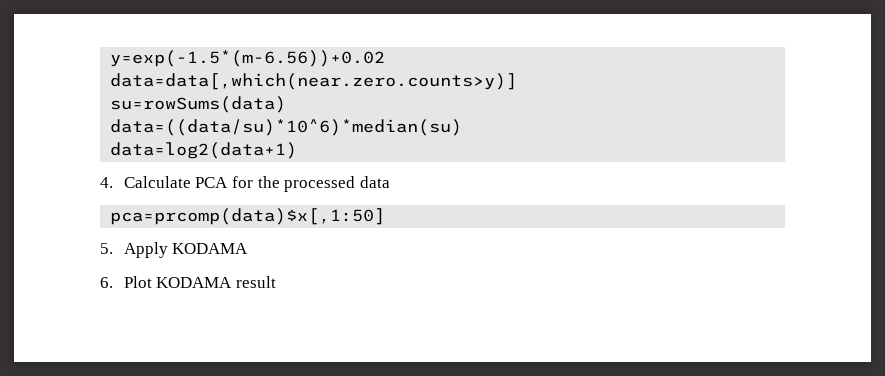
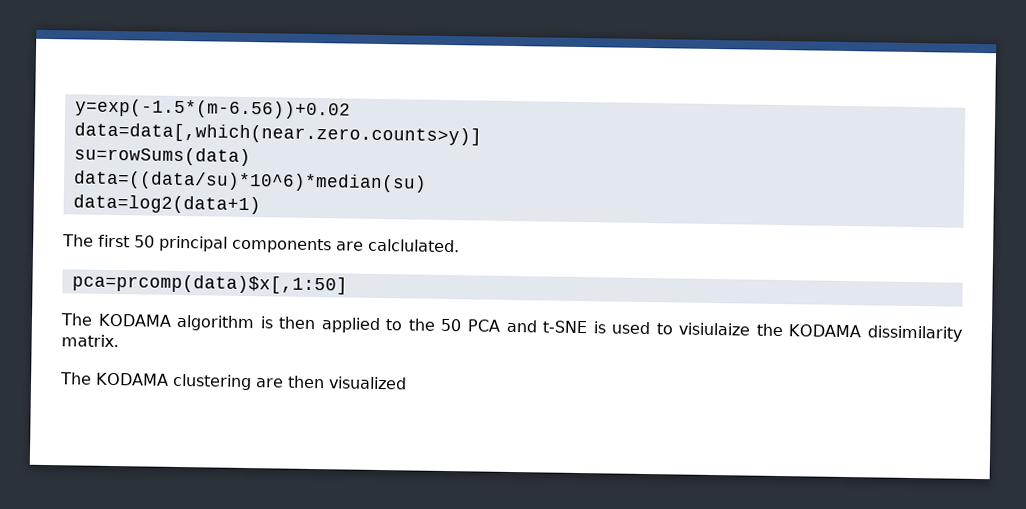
- 4. Calculate PCA for the processed data
+ The first 50 principal components are calclulated.
- 5. Apply KODAMA
- 6. Plot KODAMA result
+ The KODAMA algorithm is then applied to the 50 PCA and t-SNE is used to visiulaize the KODAMA dissimilarity matrix.
+ The KODAMA clustering are then visualized

